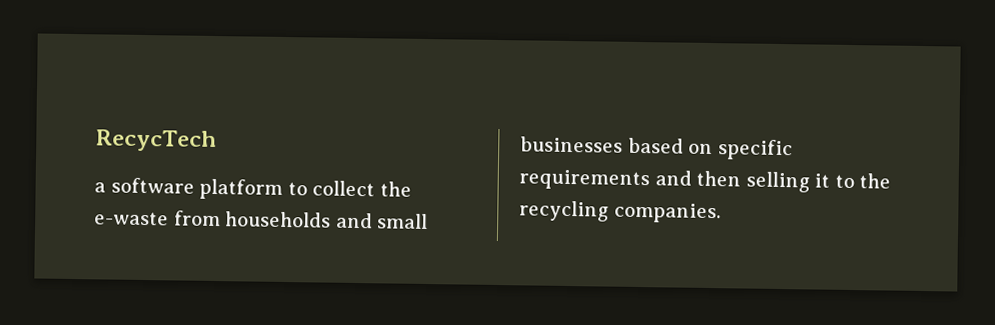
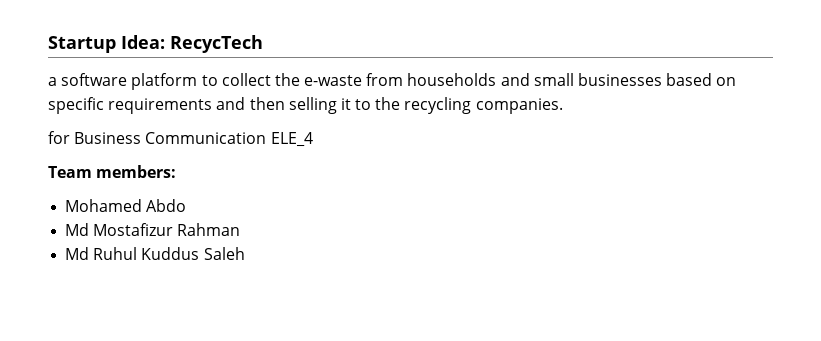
- RecycTech
+ Startup Idea: RecycTech
+ for Business Communication ELE_4
+ Team members:
+ Mohamed Abdo
+ Md Mostafizur Rahman
+ Md Ruhul Kuddus Saleh

